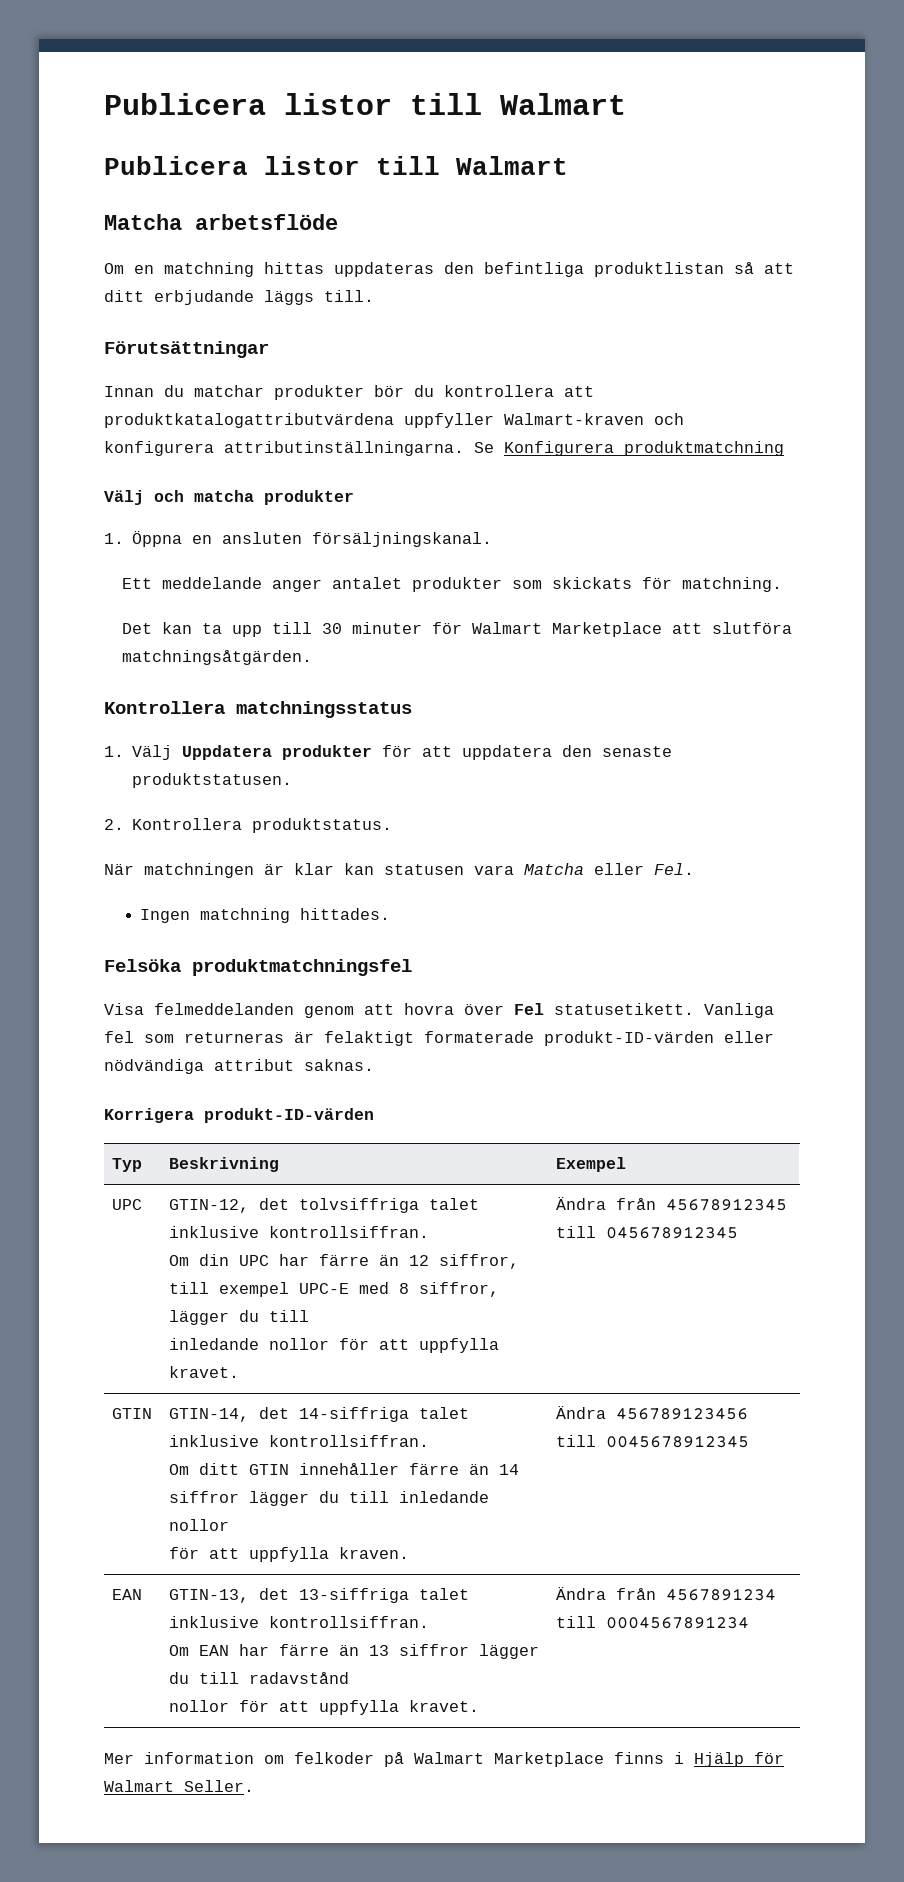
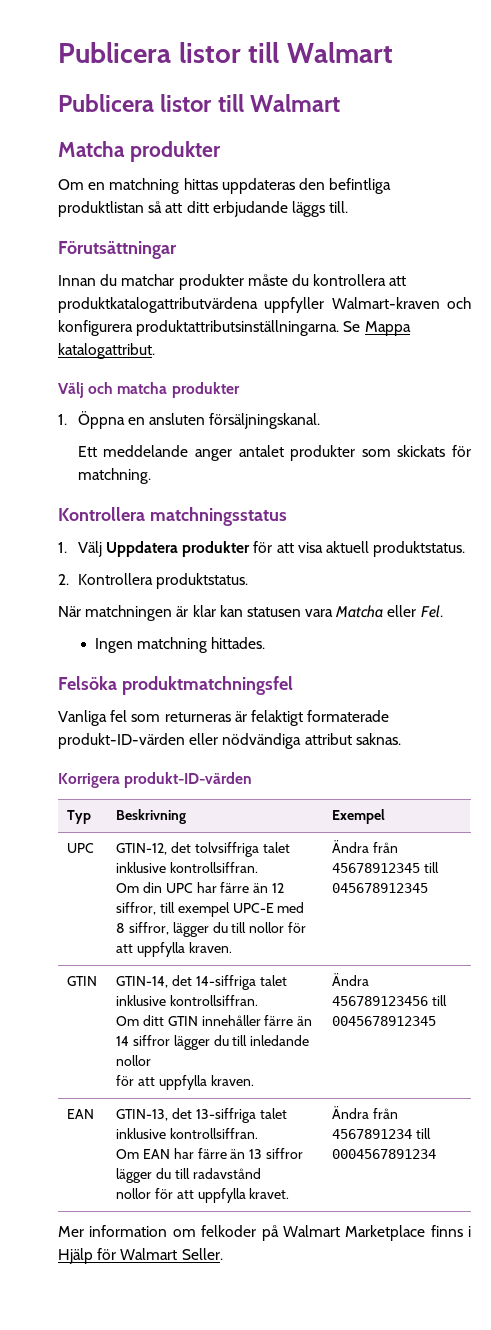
- Matcha arbetsflöde
+ Matcha produkter
- Innan du matchar produkter bör du kontrollera att produktkatalogattributvärdena uppfyller Walmart-kraven och konfigurera attributinställningarna. Se Konfigurera produktmatchning
+ Innan du matchar produkter måste du kontrollera att produktkatalogattributvärdena uppfyller Walmart-kraven och konfigurera produktattributsinställningarna. Se Mappa katalogattribut.
- Det kan ta upp till 30 minuter för Walmart Marketplace att slutföra matchningsåtgärden.
- 1. Välj Uppdatera produkter för att uppdatera den senaste produktstatusen.
+ 1. Välj Uppdatera produkter för att visa aktuell produktstatus.
- Visa felmeddelanden genom att hovra över Fel statusetikett.
  UPC | GTIN-12, det tolvsiffriga talet inklusive kontrollsiffran.
- Om din UPC har färre än 12 siffror, till exempel UPC-E med 8 siffror, lägger du till
- inledande nollor för att uppfylla kravet. | Ändra från 45678912345 till 045678912345
+ Om din UPC har färre än 12 siffror, till exempel UPC-E med 8 siffror, lägger du till nollor för att uppfylla kraven. | Ändra från 45678912345 till 045678912345

